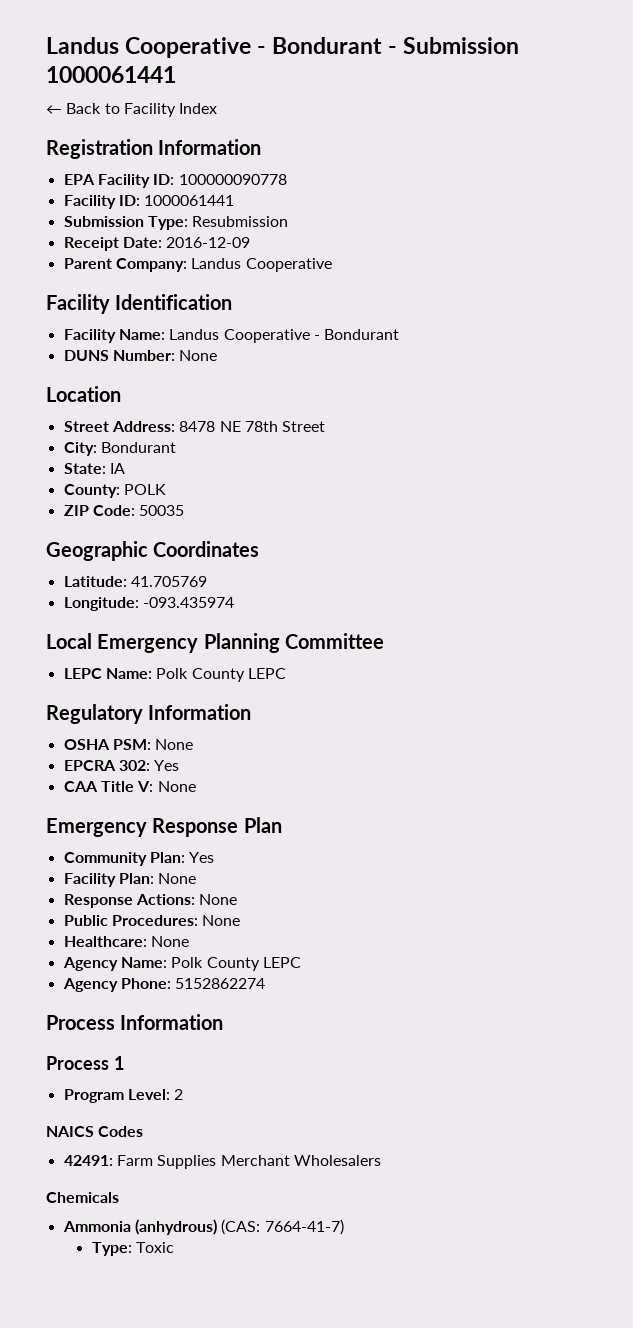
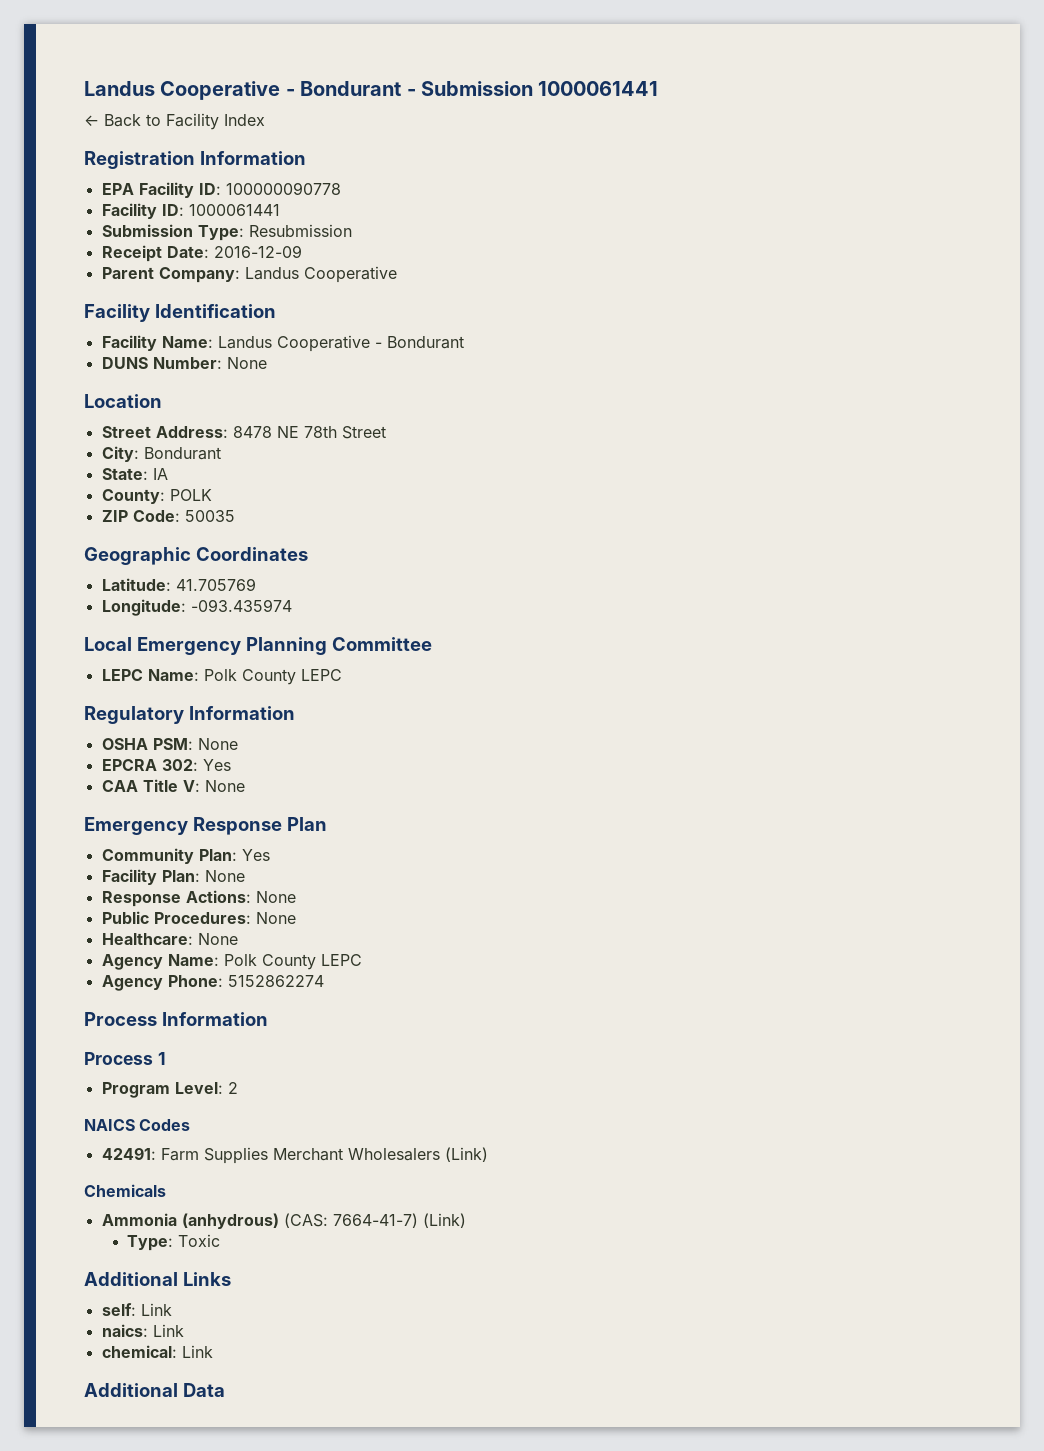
- 42491: Farm Supplies Merchant Wholesalers
+ 42491: Farm Supplies Merchant Wholesalers (Link)
- Ammonia (anhydrous) (CAS: 7664-41-7)
+ Ammonia (anhydrous) (CAS: 7664-41-7) (Link)
+ Additional Links
+ self: Link
+ naics: Link
+ chemical: Link
+ Additional Data

